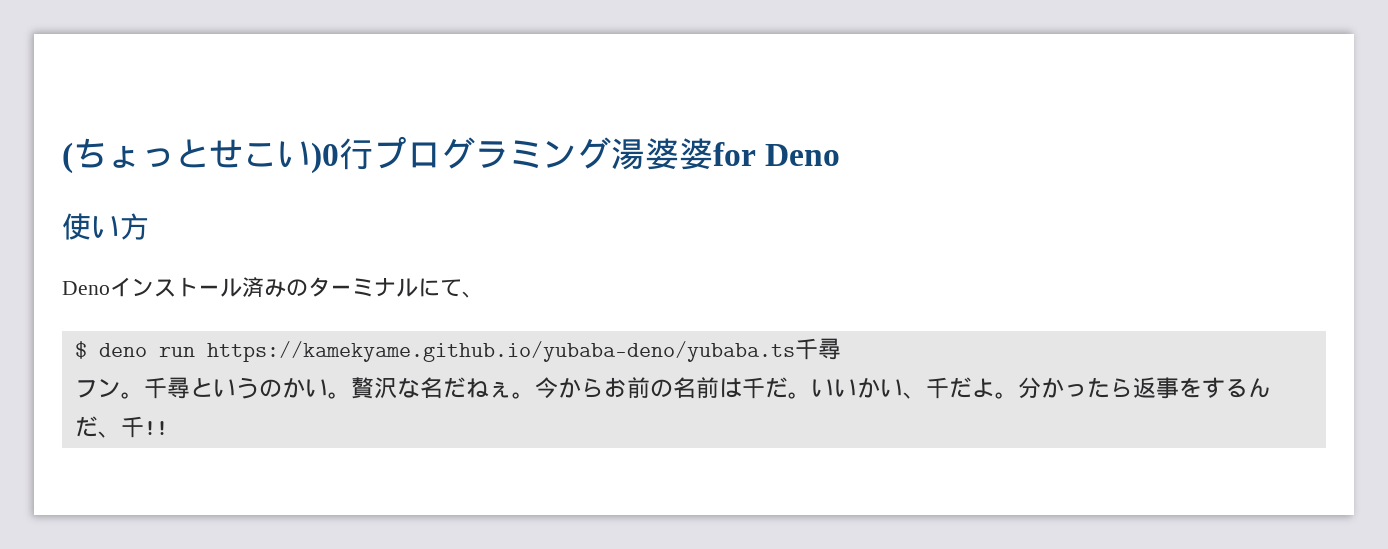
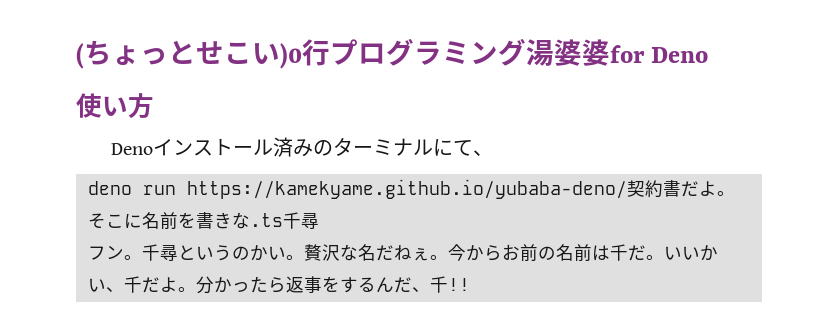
- $ deno run https://kamekyame.github.io/yubaba-deno/yubaba.ts千尋
+ deno run https://kamekyame.github.io/yubaba-deno/契約書だよ。そこに名前を書きな.ts千尋

